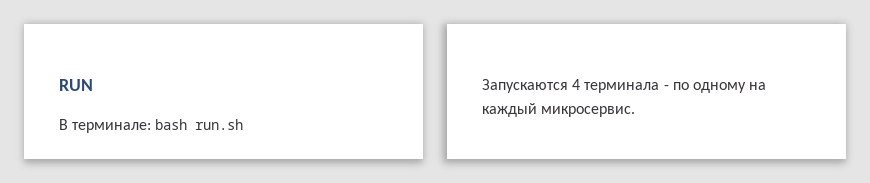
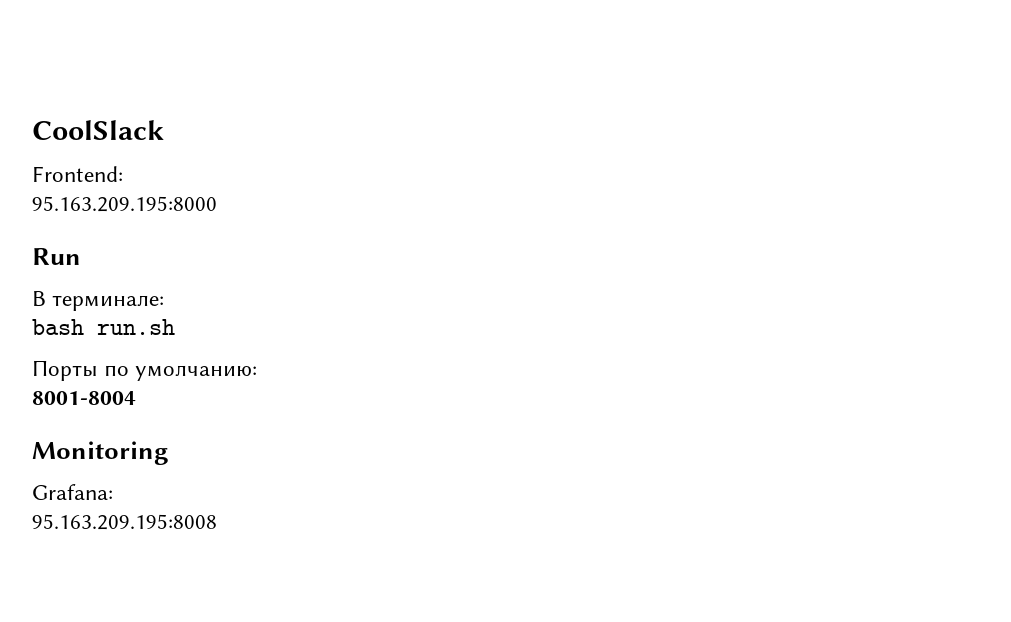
- RUN
+ CoolSlack
+ Frontend:
+ 95.163.209.195:8000
+ Run
- В терминале: bash run.sh
+ В терминале:
+ bash run.sh
- Запускаются 4 терминала - по одному на каждый микросервис.
+ Порты по умолчанию:
+ 8001-8004
+ Monitoring
+ Grafana:
+ 95.163.209.195:8008

